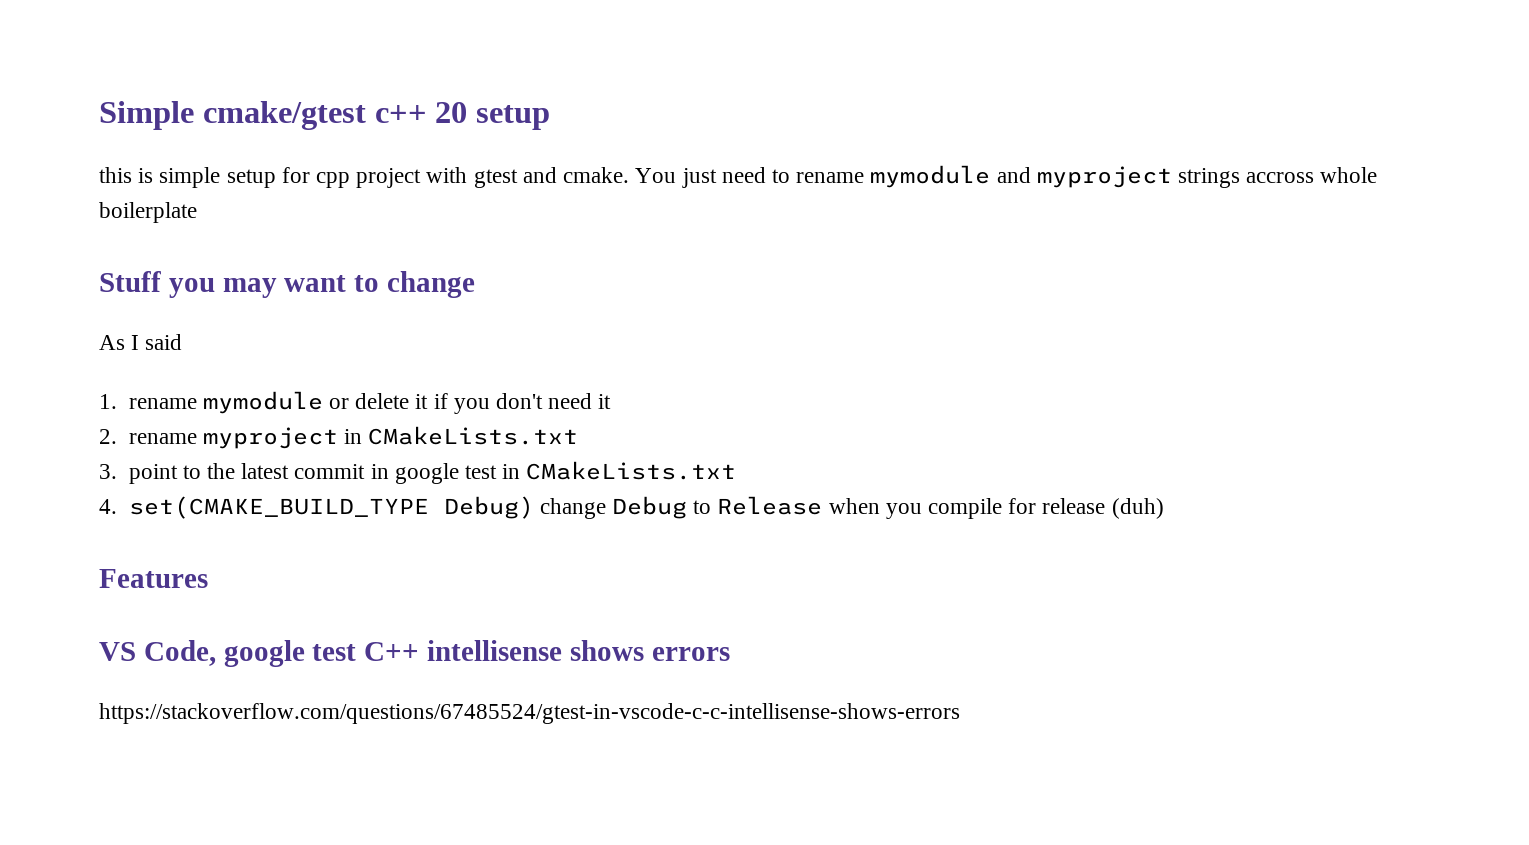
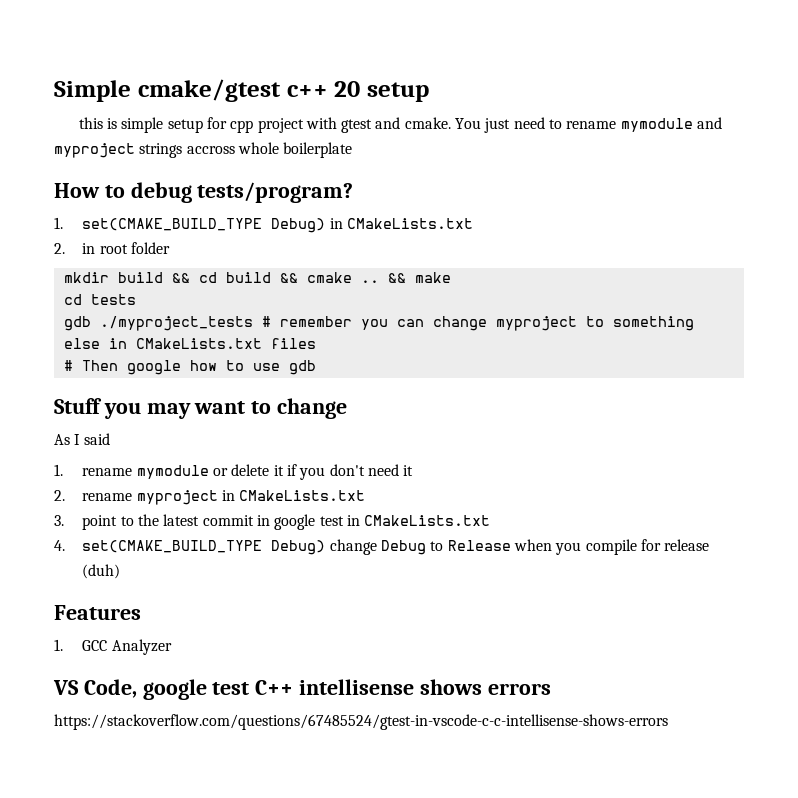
+ How to debug tests/program?
+ 1. set(CMAKE_BUILD_TYPE Debug) in CMakeLists.txt
+ 2. in root folder
+ mkdir build && cd build && cmake .. && make
+ cd tests
+ gdb ./myproject_tests # remember you can change myproject to something else in CMakeLists.txt files
+ # Then google how to use gdb
+ 1. GCC Analyzer

